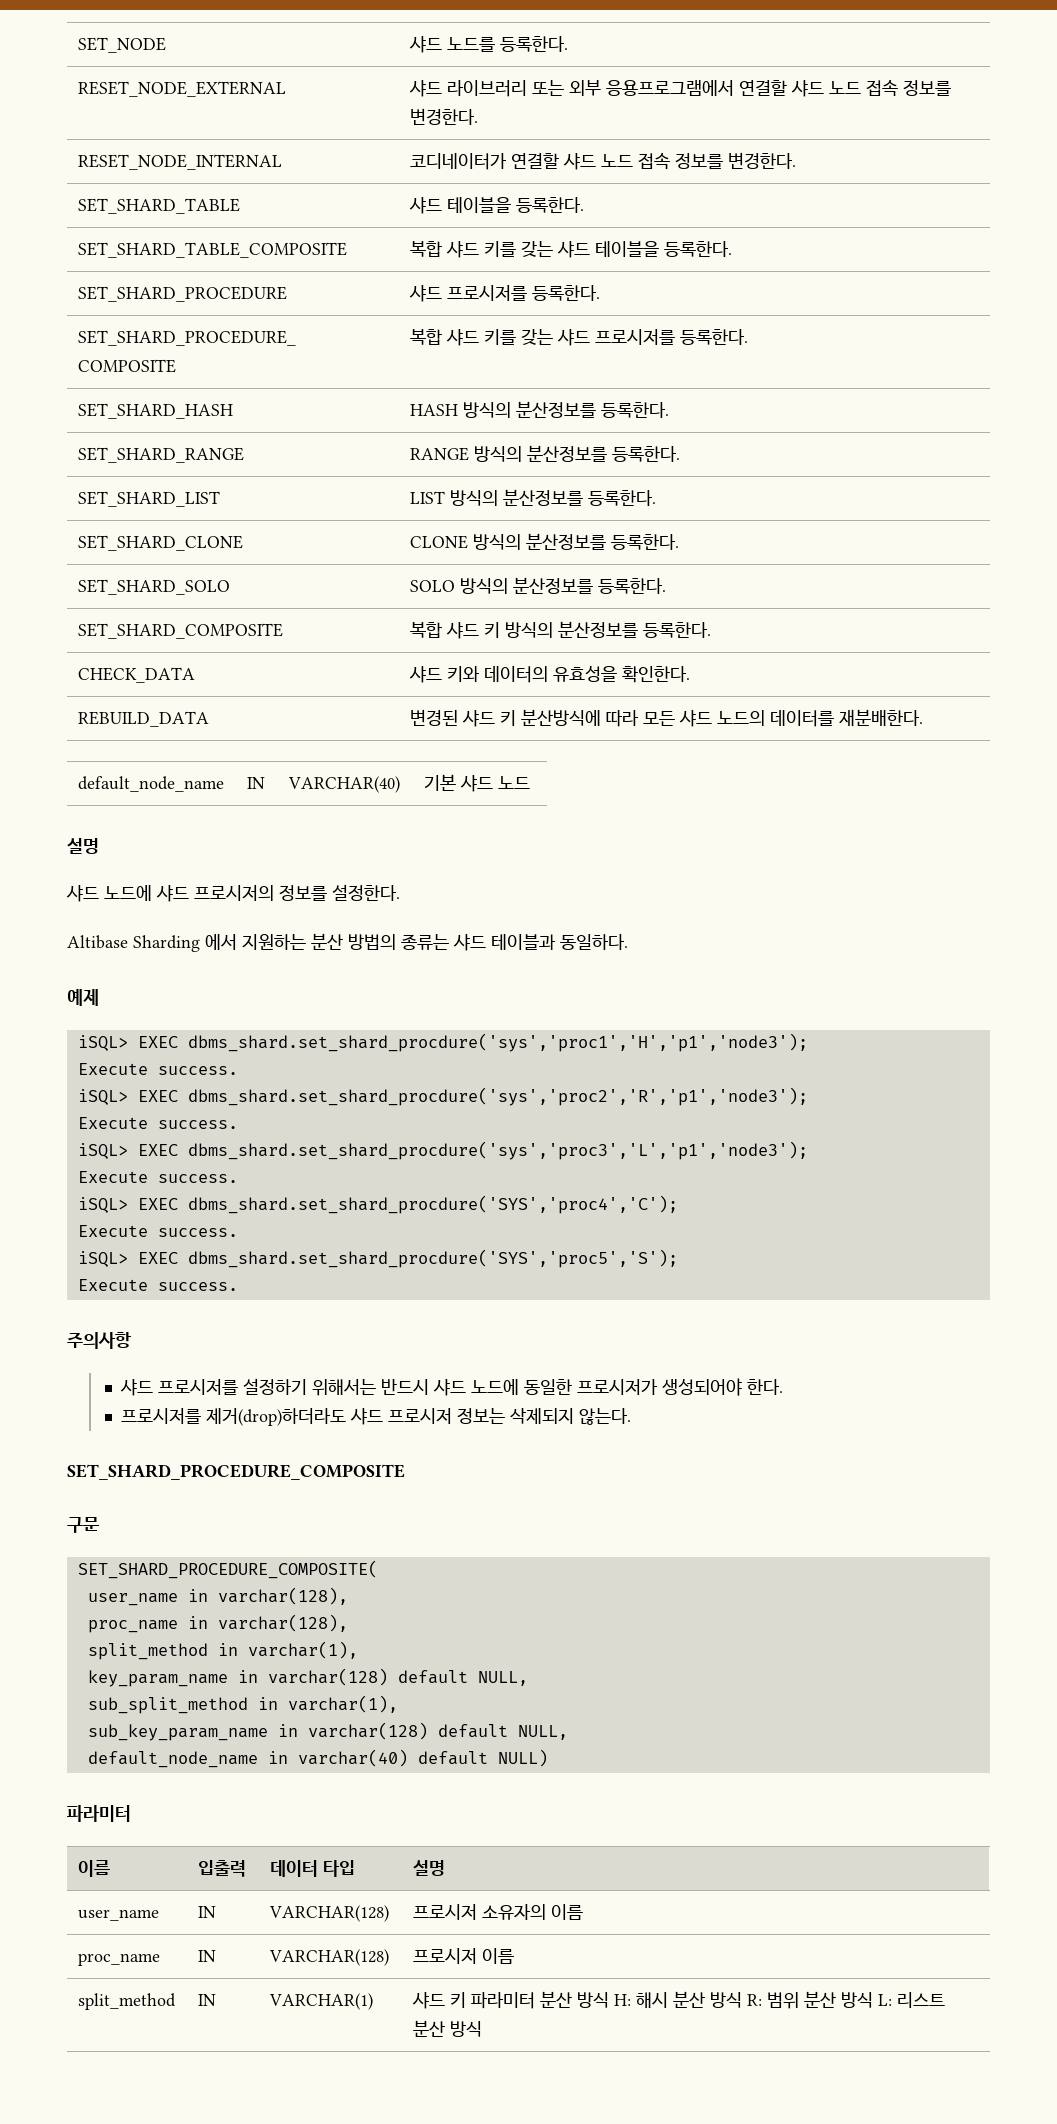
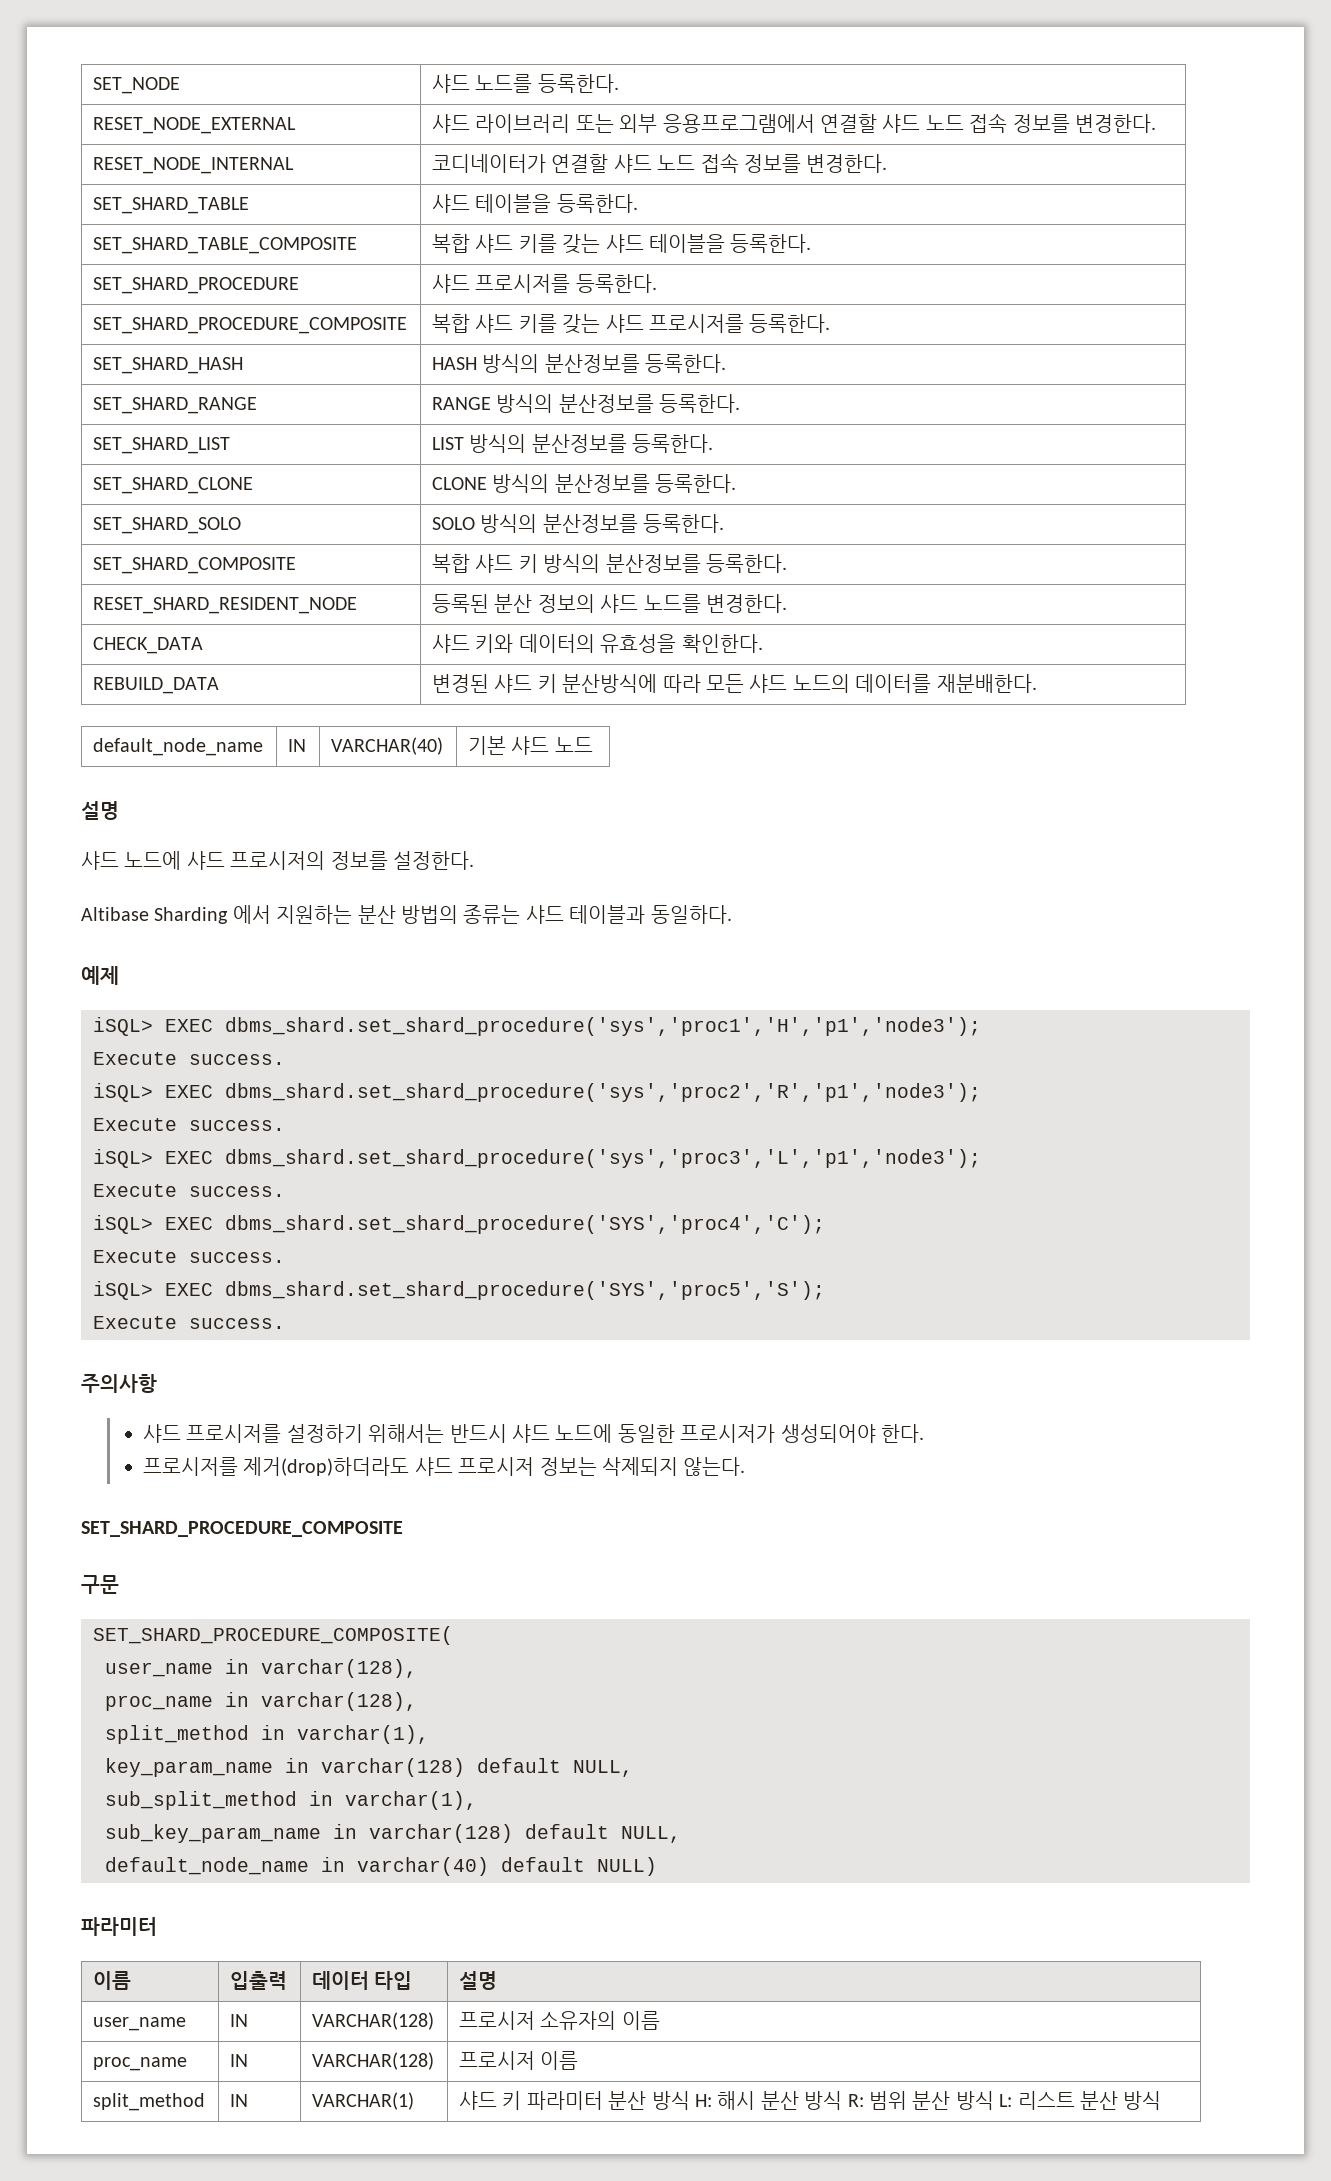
+ RESET_SHARD_RESIDENT_NODE | 등록된 분산 정보의 샤드 노드를 변경한다.
- iSQL> EXEC dbms_shard.set_shard_procdure('sys','proc1','H','p1','node3');
+ iSQL> EXEC dbms_shard.set_shard_procedure('sys','proc1','H','p1','node3');
  Execute success.
- iSQL> EXEC dbms_shard.set_shard_procdure('sys','proc2','R','p1','node3');
+ iSQL> EXEC dbms_shard.set_shard_procedure('sys','proc2','R','p1','node3');
  Execute success.
- iSQL> EXEC dbms_shard.set_shard_procdure('sys','proc3','L','p1','node3');
+ iSQL> EXEC dbms_shard.set_shard_procedure('sys','proc3','L','p1','node3');
  Execute success.
- iSQL> EXEC dbms_shard.set_shard_procdure('SYS','proc4','C');
+ iSQL> EXEC dbms_shard.set_shard_procedure('SYS','proc4','C');
  Execute success.
- iSQL> EXEC dbms_shard.set_shard_procdure('SYS','proc5','S');
+ iSQL> EXEC dbms_shard.set_shard_procedure('SYS','proc5','S');

